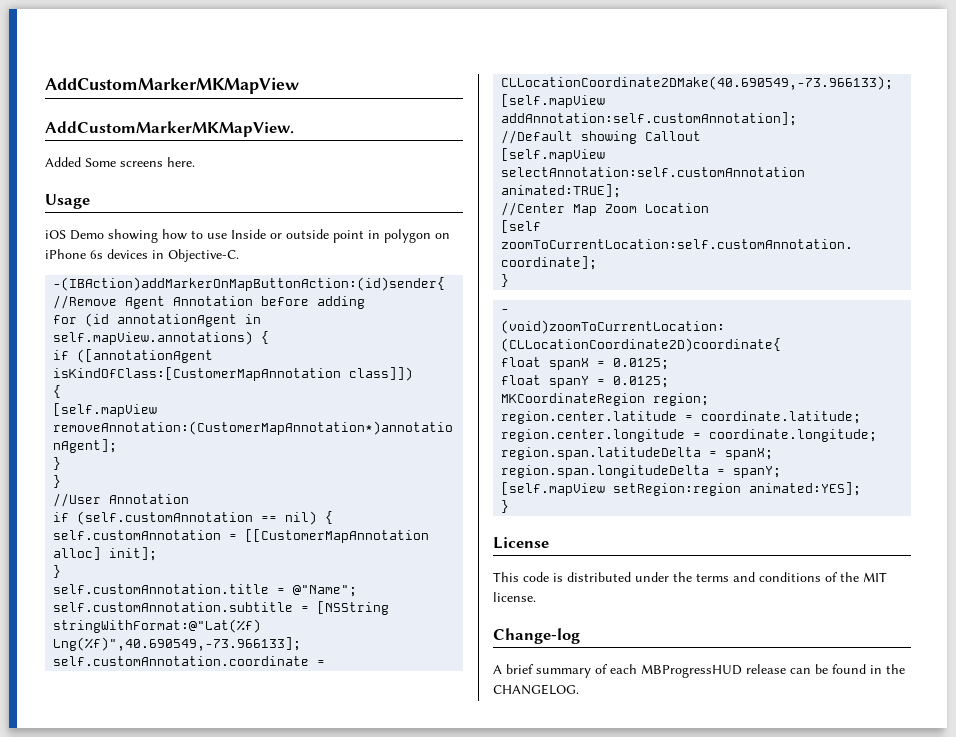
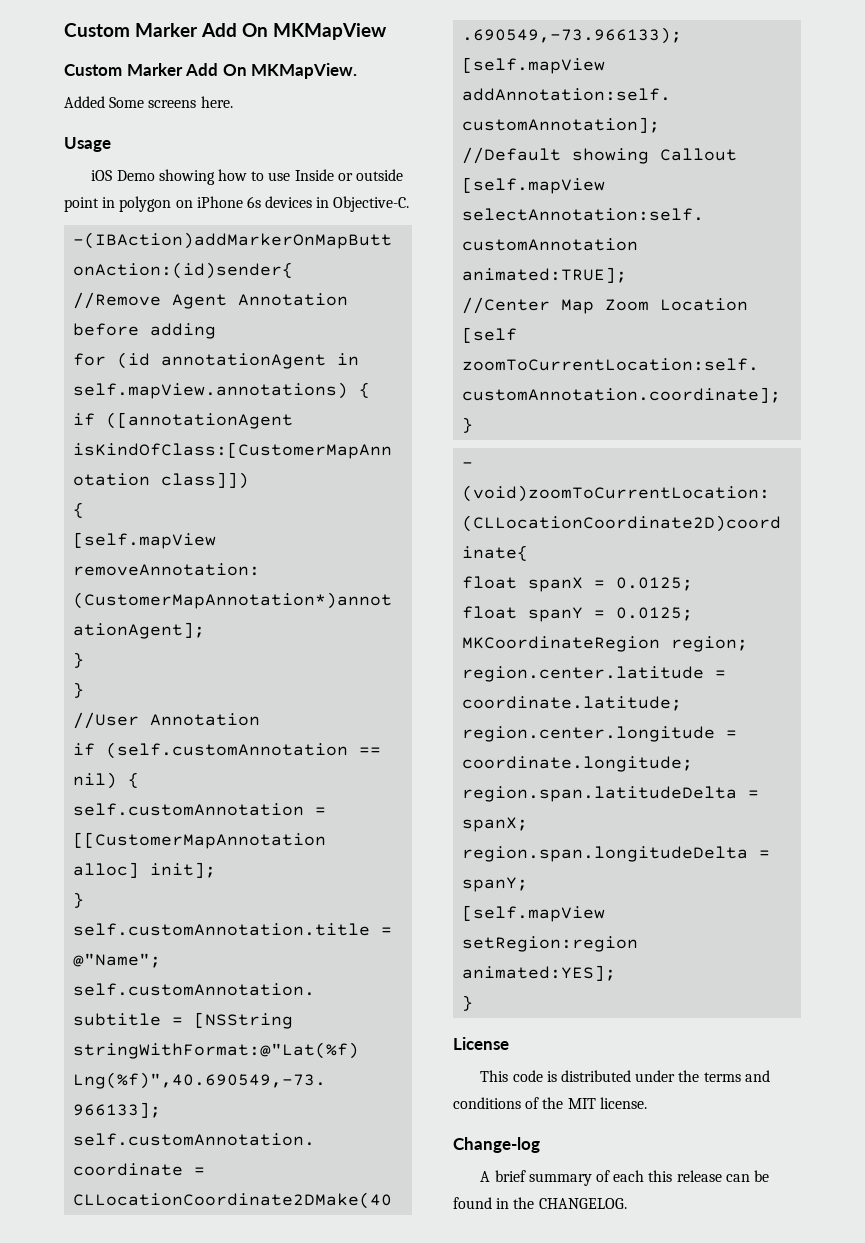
- AddCustomMarkerMKMapView
- AddCustomMarkerMKMapView.
+ Custom Marker Add On MKMapView
+ Custom Marker Add On MKMapView.
- A brief summary of each MBProgressHUD release can be found in the CHANGELOG.
+ A brief summary of each this release can be found in the CHANGELOG.

